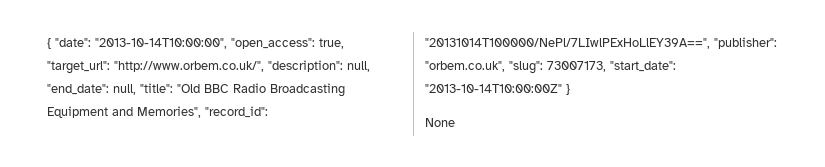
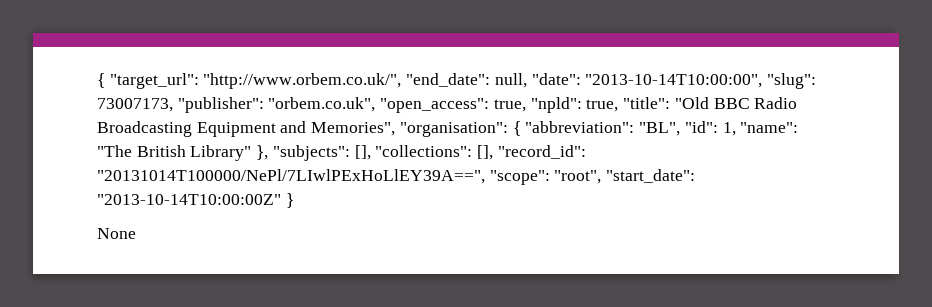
- { "date": "2013-10-14T10:00:00", "open_access": true, "target_url": "http://www.orbem.co.uk/", "description": null, "end_date": null, "title": "Old BBC Radio Broadcasting Equipment and Memories", "record_id": "20131014T100000/NePl/7LIwlPExHoLlEY39A==", "publisher": "orbem.co.uk", "slug": 73007173, "start_date": "2013-10-14T10:00:00Z" }
+ { "target_url": "http://www.orbem.co.uk/", "end_date": null, "date": "2013-10-14T10:00:00", "slug": 73007173, "publisher": "orbem.co.uk", "open_access": true, "npld": true, "title": "Old BBC Radio Broadcasting Equipment and Memories", "organisation": { "abbreviation": "BL", "id": 1, "name": "The British Library" }, "subjects": [], "collections": [], "record_id": "20131014T100000/NePl/7LIwlPExHoLlEY39A==", "scope": "root", "start_date": "2013-10-14T10:00:00Z" }

